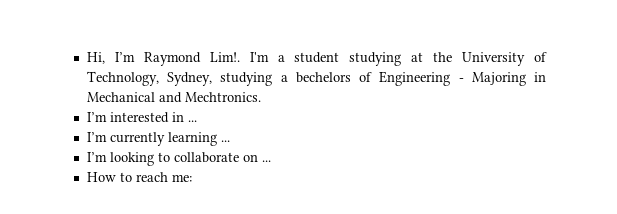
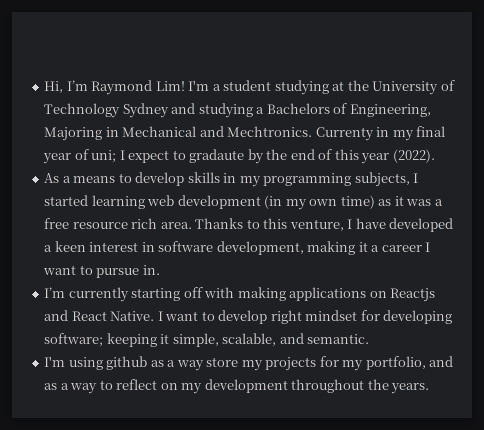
- Hi, I’m Raymond Lim!.
+ Hi, I’m Raymond Lim!
- I'm a student studying at the University of Technology, Sydney, studying a bechelors of Engineering - Majoring in Mechanical and Mechtronics.
- I’m interested in ...
- I’m currently learning ...
- I’m looking to collaborate on ...
- How to reach me:
+ I'm a student studying at the University of Technology Sydney and studying a Bachelors of Engineering, Majoring in Mechanical and Mechtronics. Currenty in my final year of uni; I expect to gradaute by the end of this year (2022).
+ As a means to develop skills in my programming subjects, I started learning web development (in my own time) as it was a free resource rich area. Thanks to this venture, I have developed a keen interest in software development, making it a career I want to pursue in.
+ I’m currently starting off with making applications on Reactjs and React Native. I want to develop right mindset for developing software; keeping it simple, scalable, and semantic.
+ I'm using github as a way store my projects for my portfolio, and as a way to reflect on my development throughout the years.

